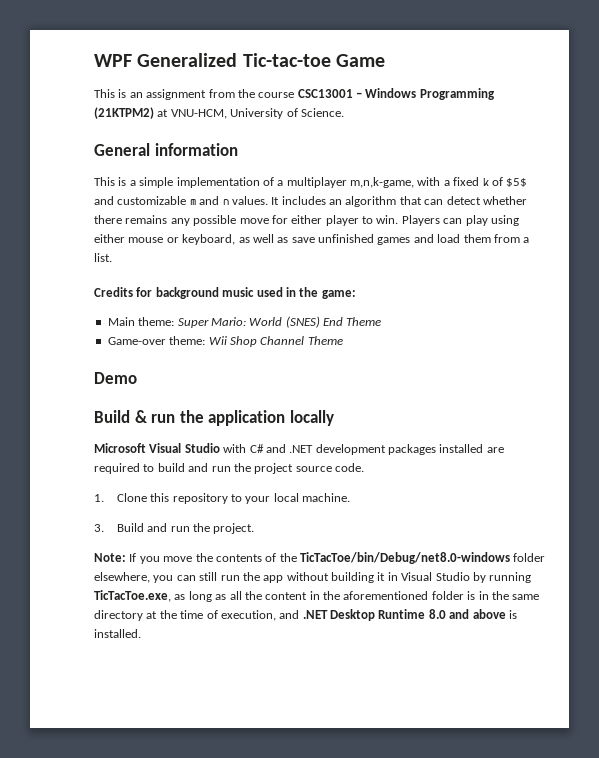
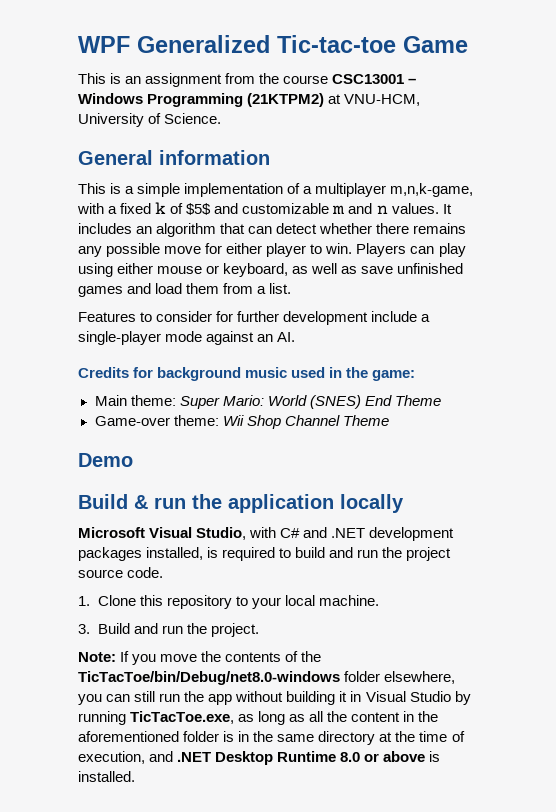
+ Features to consider for further development include a single-player mode against an AI.
- Microsoft Visual Studio with C# and .NET development packages installed are required to build and run the project source code.
+ Microsoft Visual Studio, with C# and .NET development packages installed, is required to build and run the project source code.
- Note: If you move the contents of the TicTacToe/bin/Debug/net8.0-windows folder elsewhere, you can still run the app without building it in Visual Studio by running TicTacToe.exe, as long as all the content in the aforementioned folder is in the same directory at the time of execution, and .NET Desktop Runtime 8.0 and above is installed.
+ Note: If you move the contents of the TicTacToe/bin/Debug/net8.0-windows folder elsewhere, you can still run the app without building it in Visual Studio by running TicTacToe.exe, as long as all the content in the aforementioned folder is in the same directory at the time of execution, and .NET Desktop Runtime 8.0 or above is installed.

